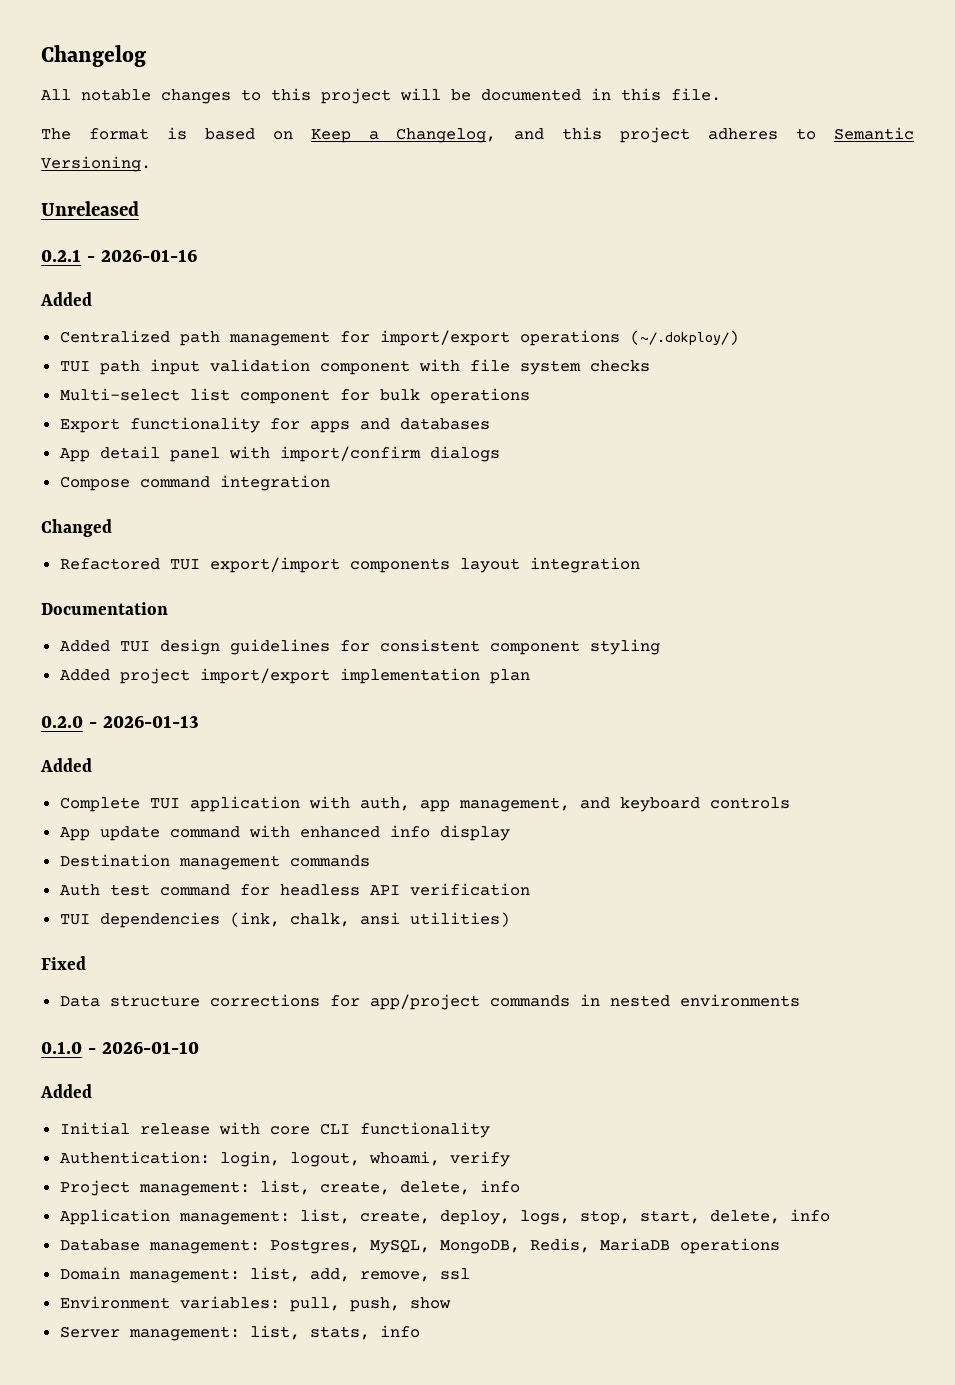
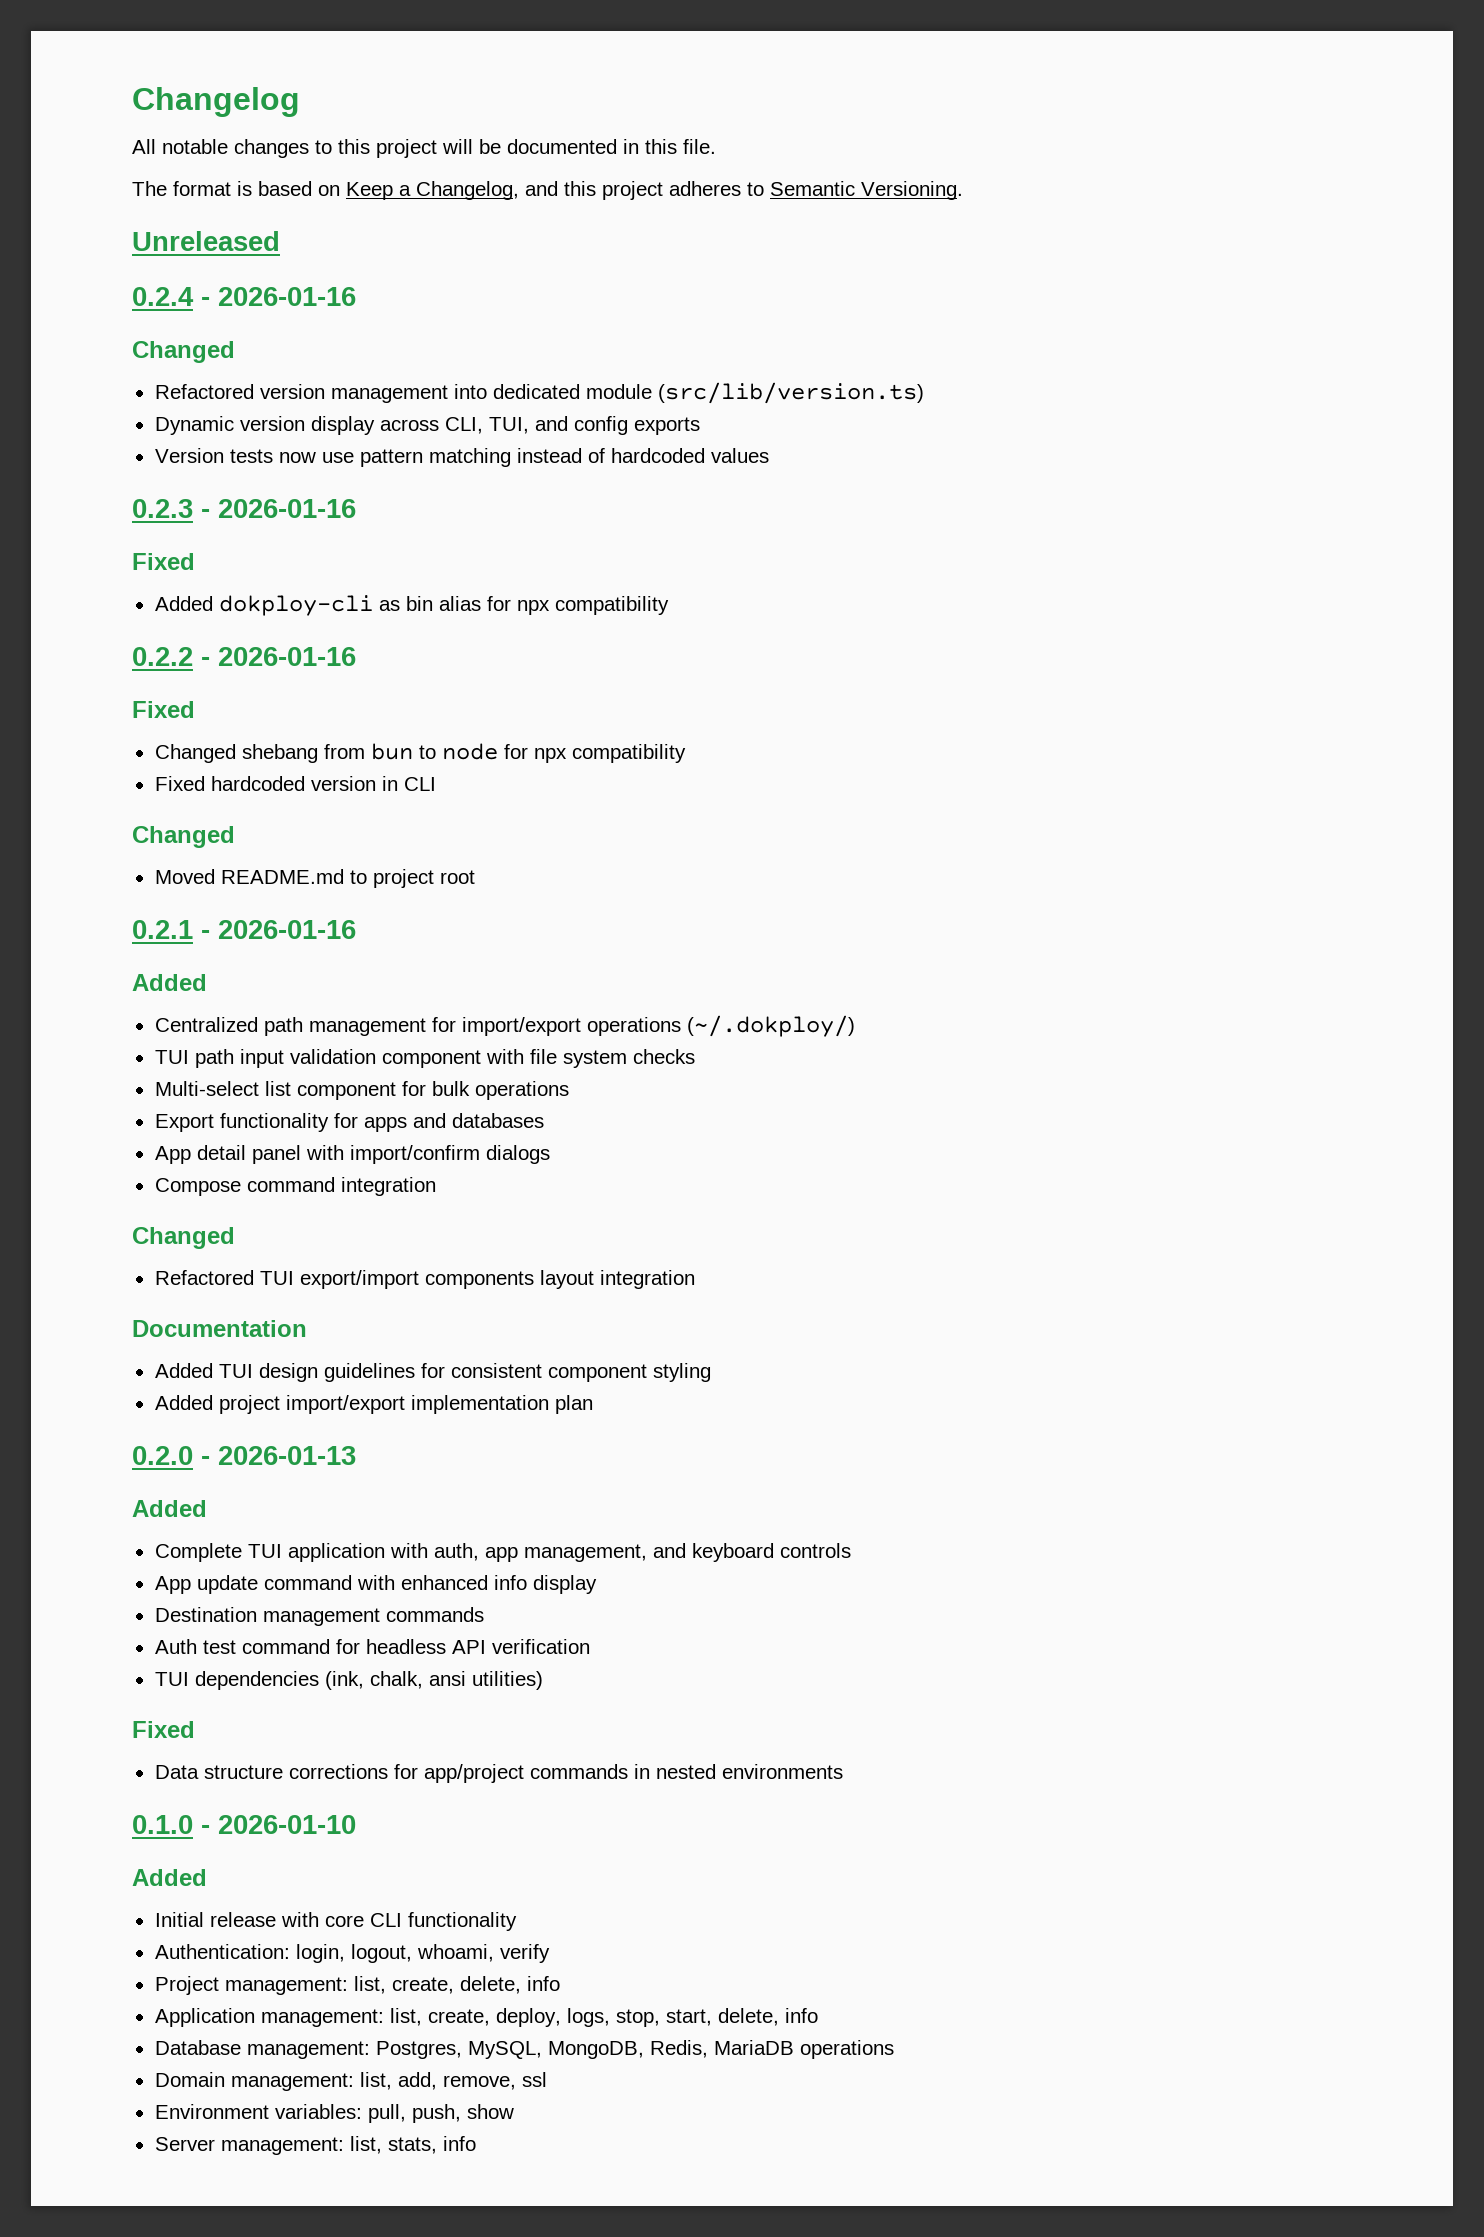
+ 0.2.4 - 2026-01-16
+ Changed
+ Refactored version management into dedicated module (src/lib/version.ts)
+ Dynamic version display across CLI, TUI, and config exports
+ Version tests now use pattern matching instead of hardcoded values
+ 0.2.3 - 2026-01-16
+ Fixed
+ Added dokploy-cli as bin alias for npx compatibility
+ 0.2.2 - 2026-01-16
+ Fixed
+ Changed shebang from bun to node for npx compatibility
+ Fixed hardcoded version in CLI
+ Changed
+ Moved README.md to project root

